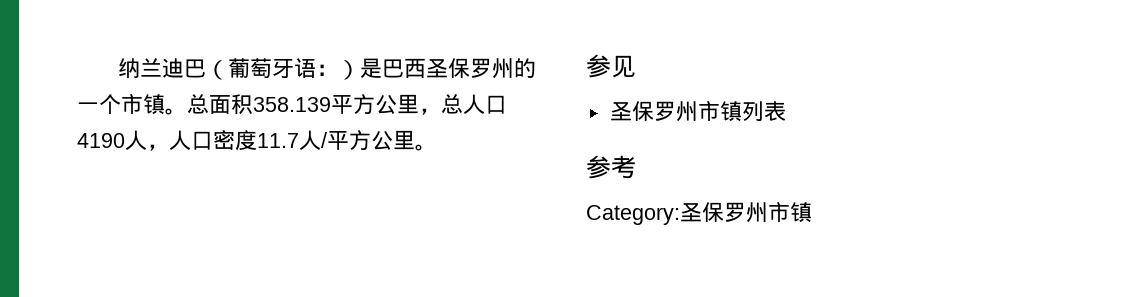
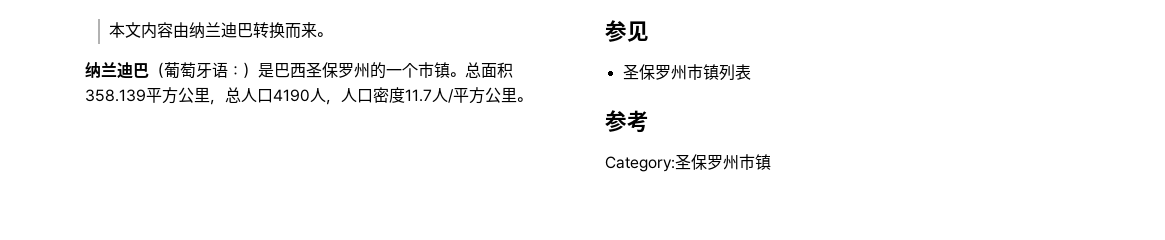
+ 本文内容由纳兰迪巴转换而来。

